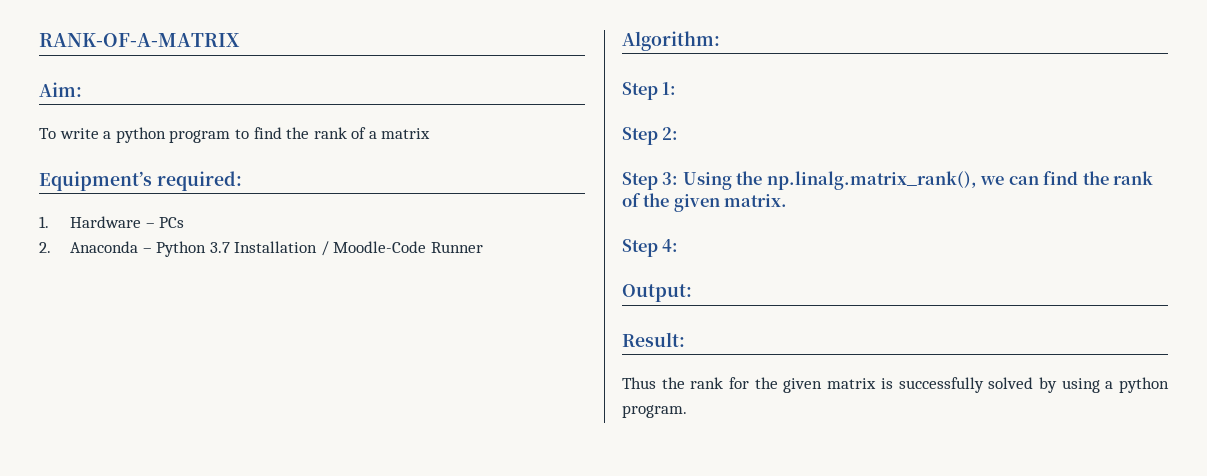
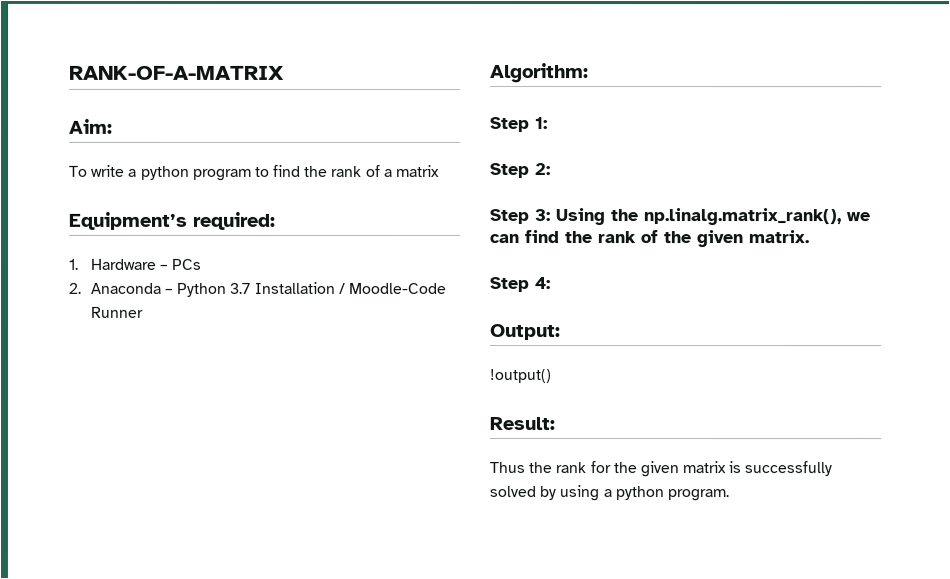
+ !output()

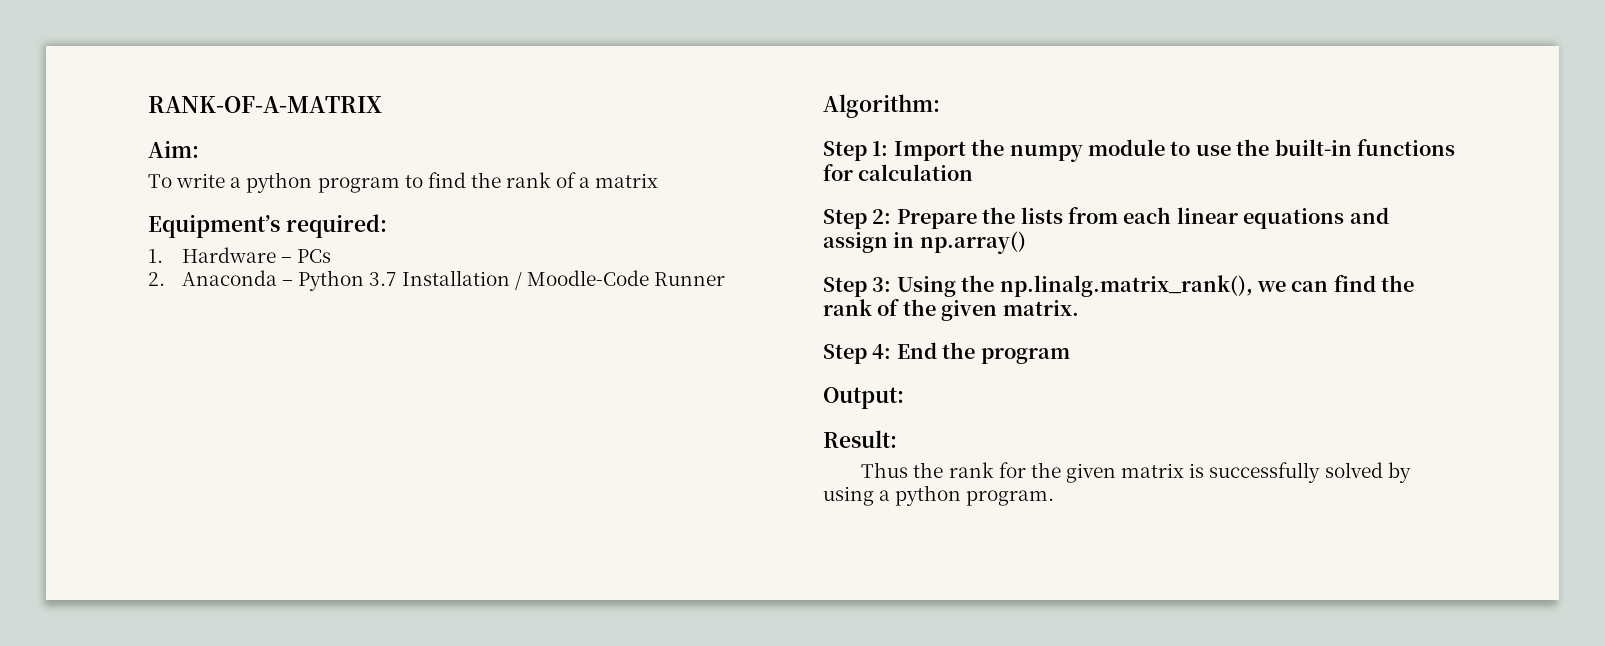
- Step 1:
- Step 2:
+ Step 1: Import the numpy module to use the built-in functions for calculation
+ Step 2: Prepare the lists from each linear equations and assign in np.array()
- Step 4:
+ Step 4: End the program
- !output()

